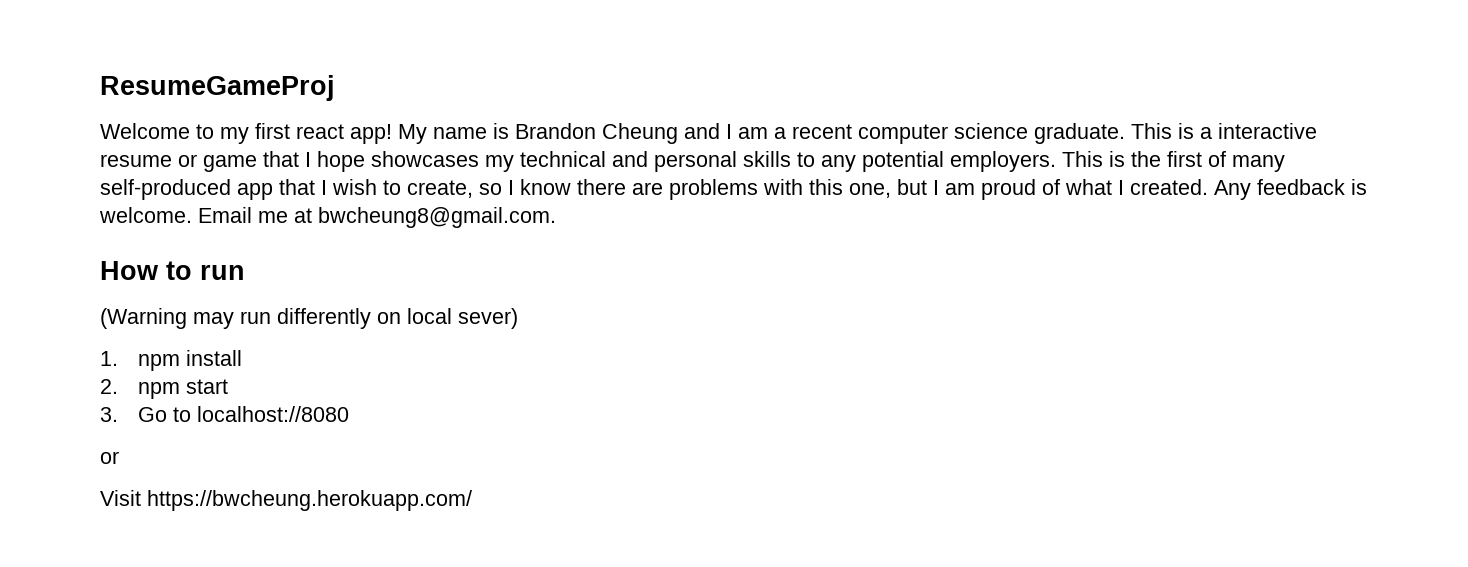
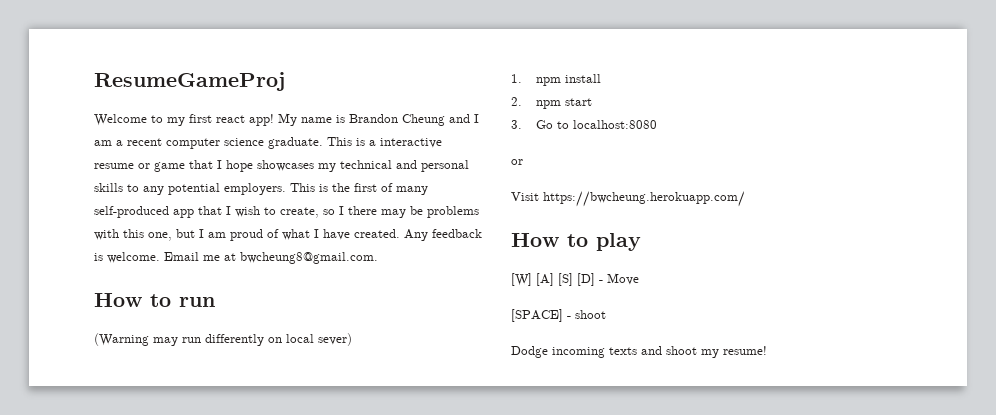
- This is the first of many self-produced app that I wish to create, so I know there are problems with this one, but I am proud of what I created.
+ This is the first of many self-produced app that I wish to create, so I there may be problems with this one, but I am proud of what I have created.
- 3. Go to localhost://8080
+ 3. Go to localhost:8080
+ How to play
+ [W] [A] [S] [D] - Move
+ [SPACE] - shoot
+ Dodge incoming texts and shoot my resume!

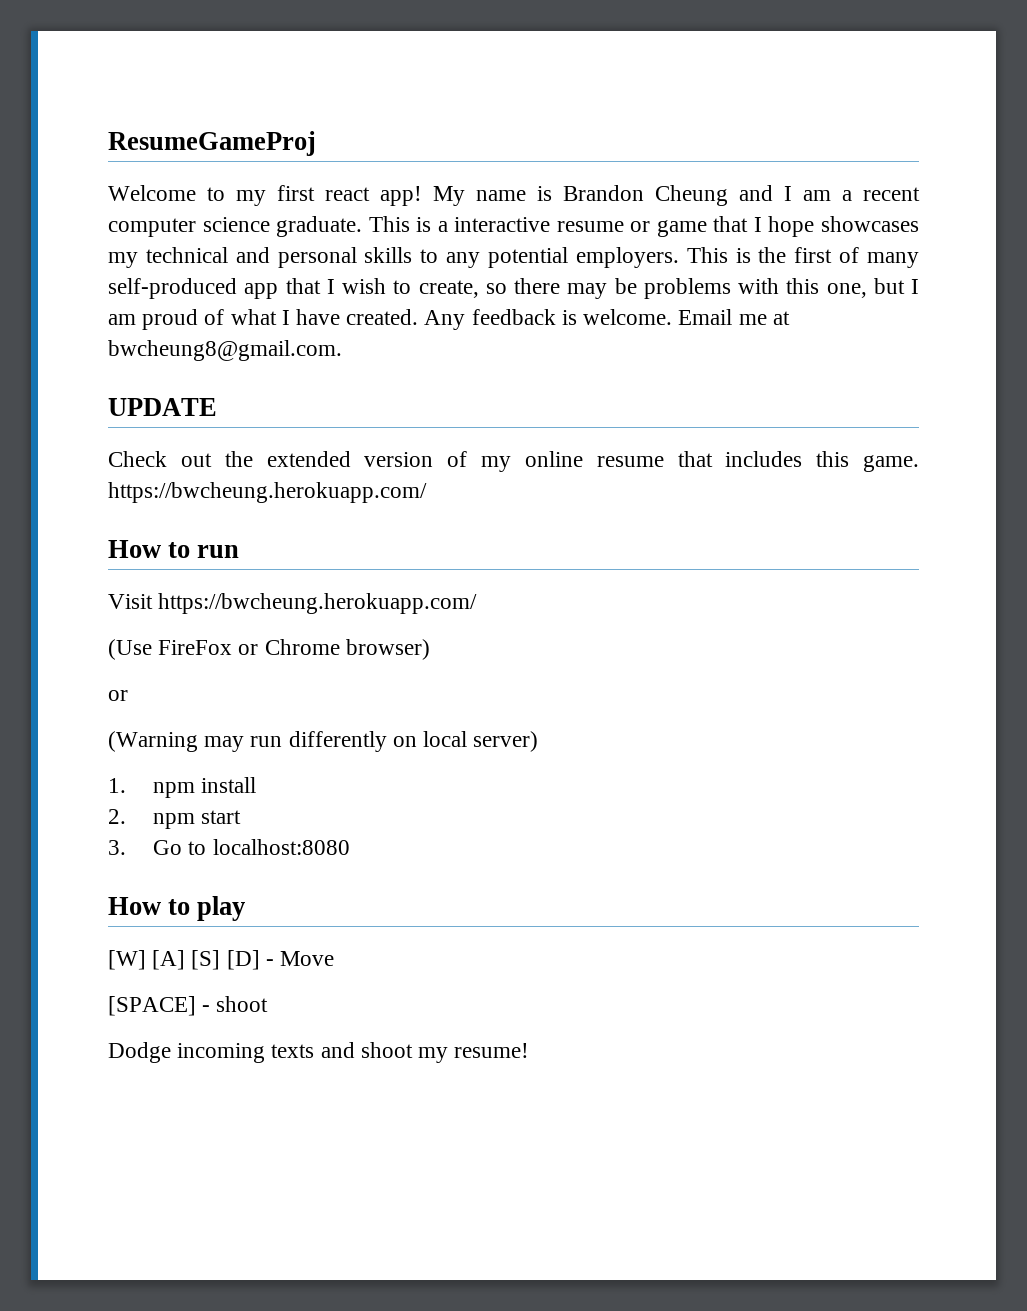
- This is the first of many self-produced app that I wish to create, so I there may be problems with this one, but I am proud of what I have created.
+ This is the first of many self-produced app that I wish to create, so there may be problems with this one, but I am proud of what I have created.
+ UPDATE
+ Check out the extended version of my online resume that includes this game. https://bwcheung.herokuapp.com/
  How to run
+ Visit https://bwcheung.herokuapp.com/
+ (Use FireFox or Chrome browser)
+ or
- (Warning may run differently on local sever)
+ (Warning may run differently on local server)
  3. Go to localhost:8080
- or
- Visit https://bwcheung.herokuapp.com/

